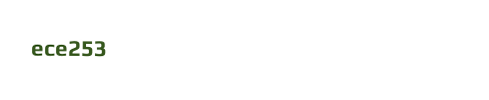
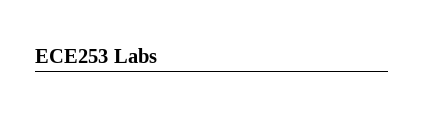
- ece253
+ ECE253 Labs

